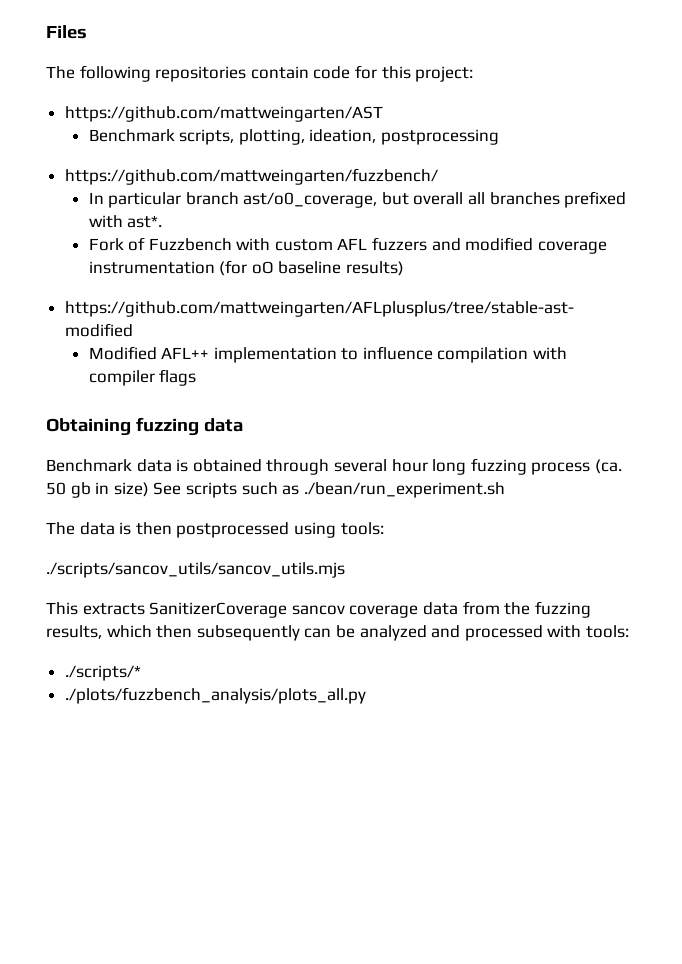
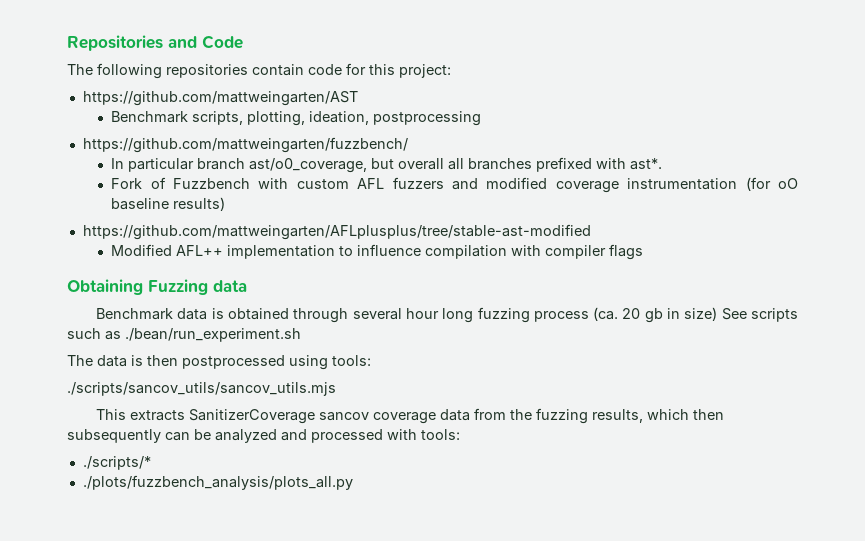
- Files
+ Repositories and Code
- Obtaining fuzzing data
+ Obtaining Fuzzing data
- Benchmark data is obtained through several hour long fuzzing process (ca. 50 gb in size) See scripts such as ./bean/run_experiment.sh
+ Benchmark data is obtained through several hour long fuzzing process (ca. 20 gb in size) See scripts such as ./bean/run_experiment.sh

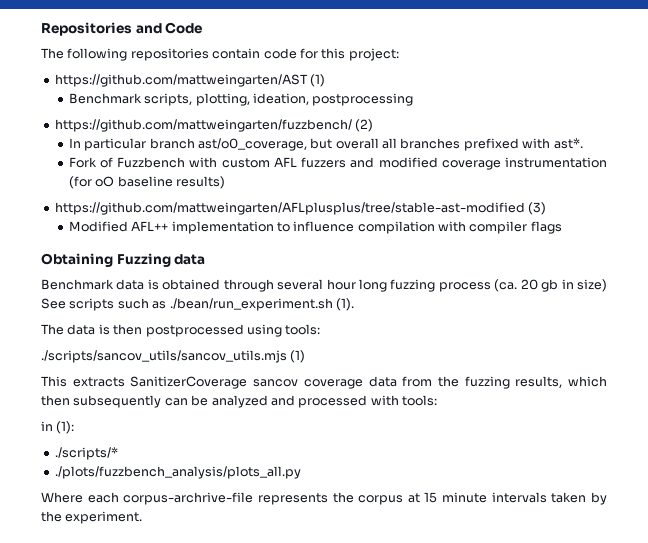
- https://github.com/mattweingarten/AST
+ https://github.com/mattweingarten/AST (1)
- https://github.com/mattweingarten/fuzzbench/
+ https://github.com/mattweingarten/fuzzbench/ (2)
- https://github.com/mattweingarten/AFLplusplus/tree/stable-ast-modified
+ https://github.com/mattweingarten/AFLplusplus/tree/stable-ast-modified (3)
- Benchmark data is obtained through several hour long fuzzing process (ca. 20 gb in size) See scripts such as ./bean/run_experiment.sh
+ Benchmark data is obtained through several hour long fuzzing process (ca. 20 gb in size) See scripts such as ./bean/run_experiment.sh (1).
- ./scripts/sancov_utils/sancov_utils.mjs
+ ./scripts/sancov_utils/sancov_utils.mjs (1)
+ in (1):
+ Where each corpus-archrive-file represents the corpus at 15 minute intervals taken by the experiment.

